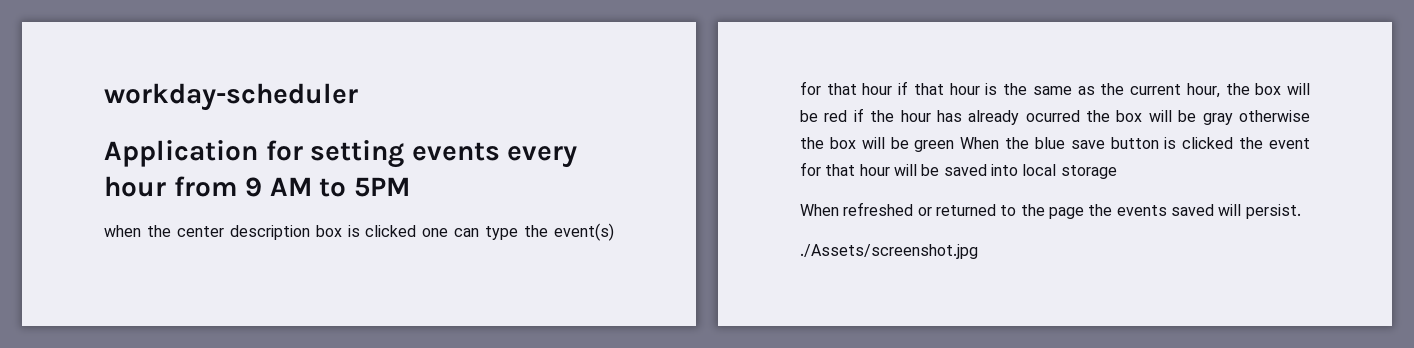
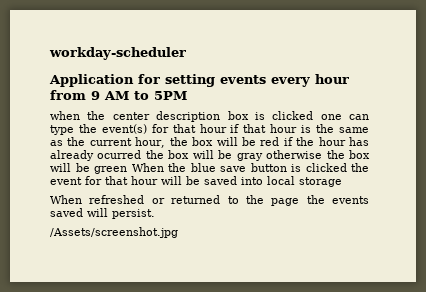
- ./Assets/screenshot.jpg
+ /Assets/screenshot.jpg

